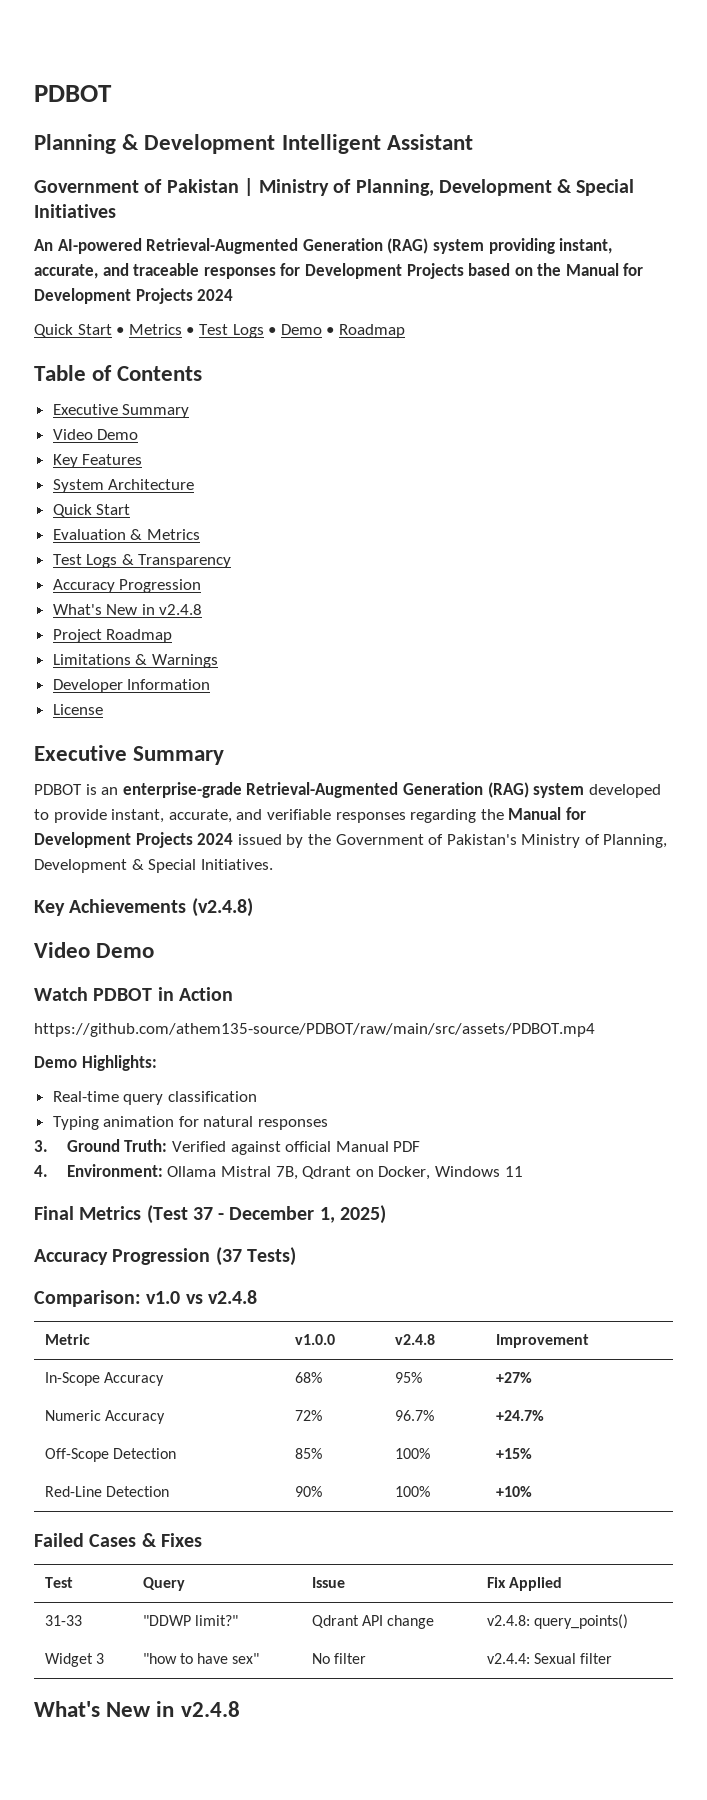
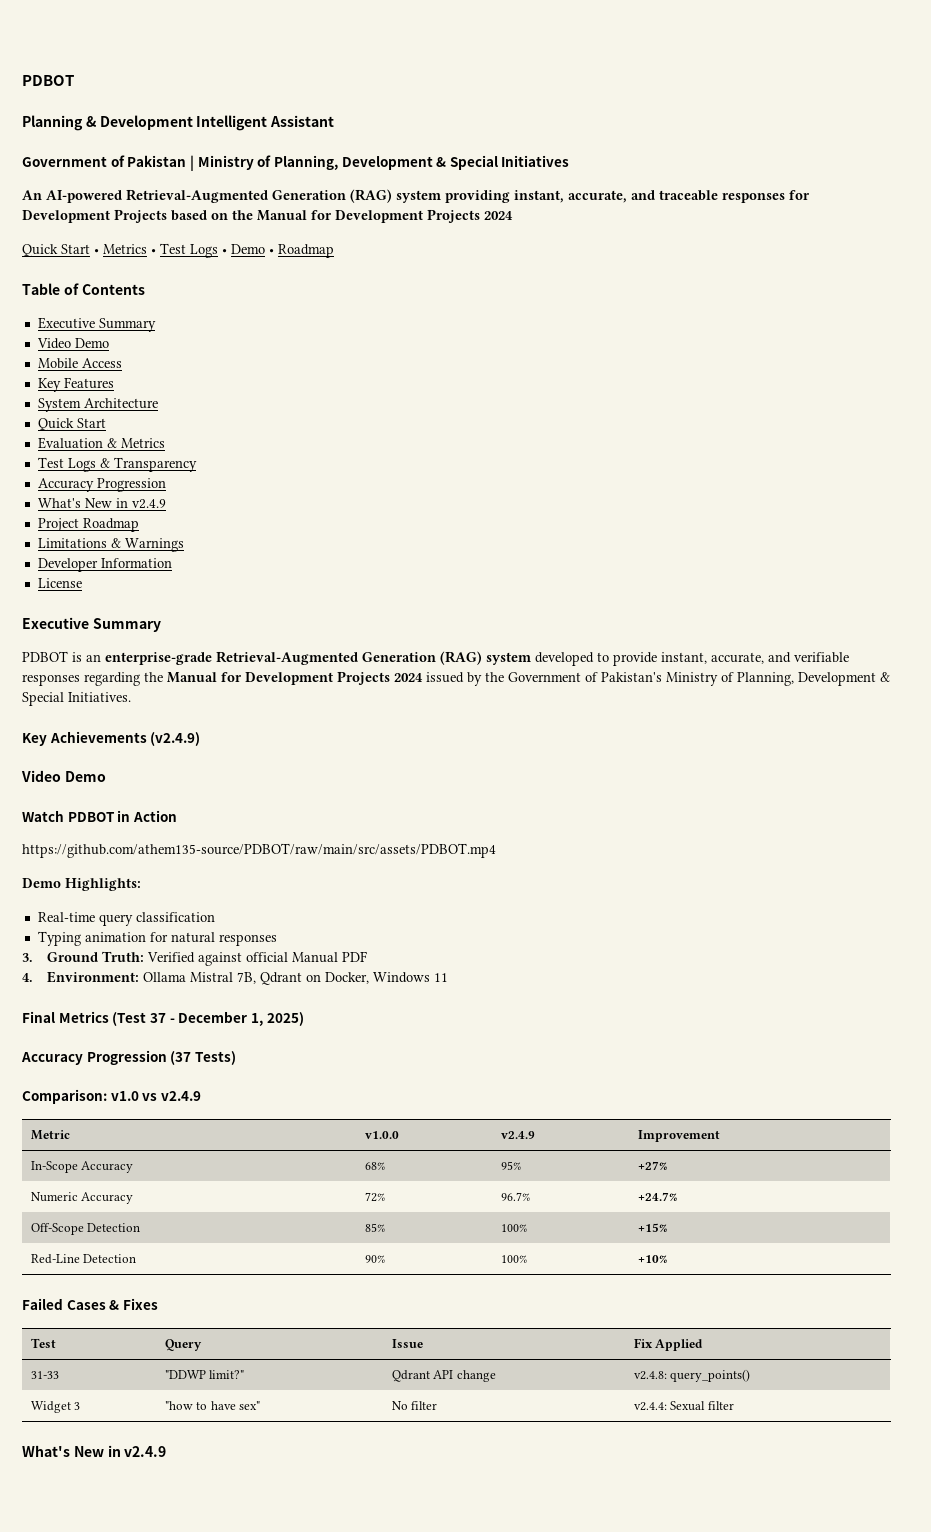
+ Mobile Access
  Test Logs & Transparency
  Accuracy Progression
- What's New in v2.4.8
+ What's New in v2.4.9
- Key Achievements (v2.4.8)
+ Key Achievements (v2.4.9)
- Comparison: v1.0 vs v2.4.8
+ Comparison: v1.0 vs v2.4.9
- Metric | v1.0.0 | v2.4.8 | Improvement
+ Metric | v1.0.0 | v2.4.9 | Improvement
  Widget 3 | "how to have sex" | No filter | v2.4.4: Sexual filter
- What's New in v2.4.8
+ What's New in v2.4.9

